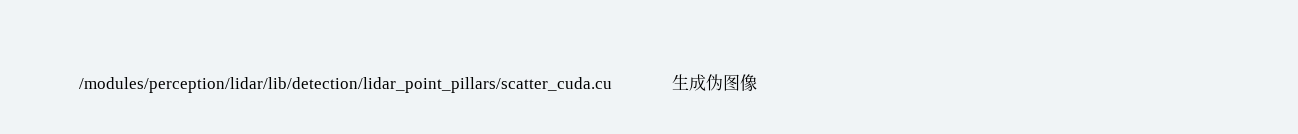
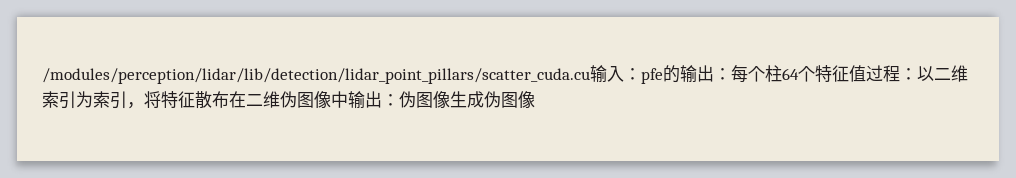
- /modules/perception/lidar/lib/detection/lidar_point_pillars/scatter_cuda.cu生成伪图像
+ /modules/perception/lidar/lib/detection/lidar_point_pillars/scatter_cuda.cu输入：pfe的输出：每个柱64个特征值过程：以二维索引为索引，将特征散布在二维伪图像中输出：伪图像生成伪图像

